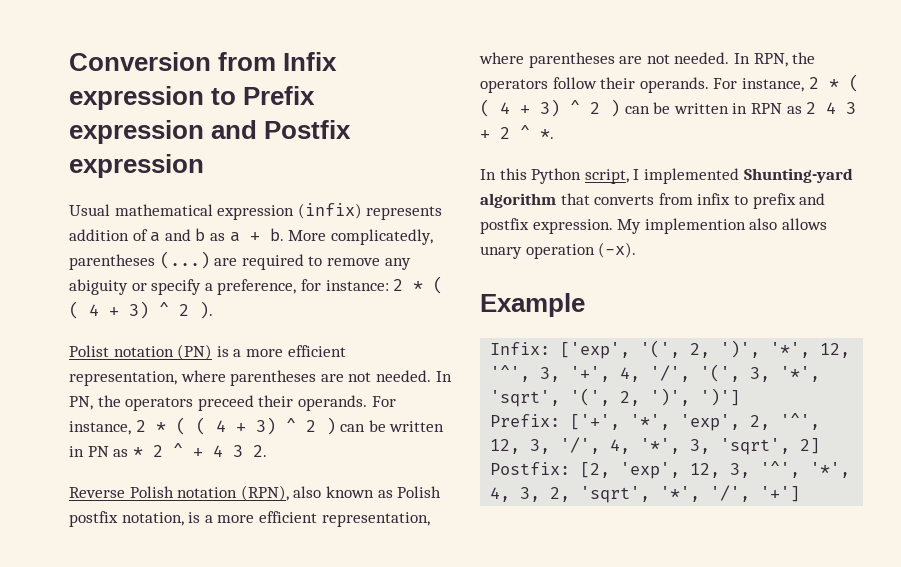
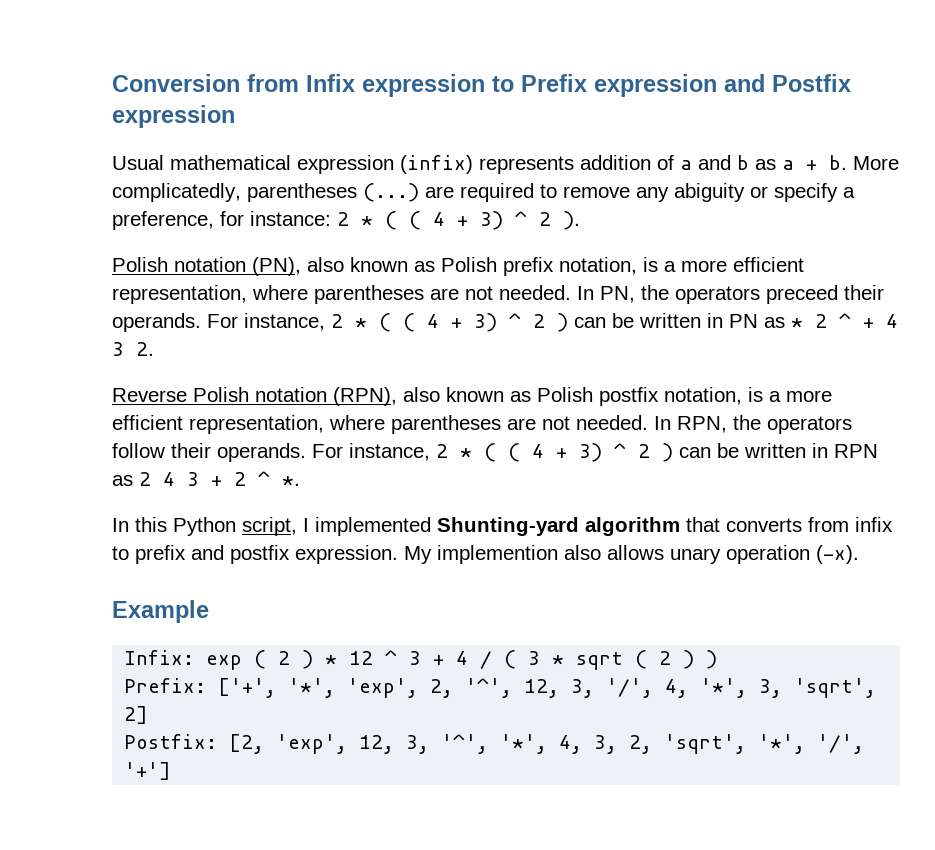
- Polist notation (PN) is a more efficient representation, where parentheses are not needed.
+ Polish notation (PN), also known as Polish prefix notation, is a more efficient representation, where parentheses are not needed.
- Infix: ['exp', '(', 2, ')', '*', 12, '^', 3, '+', 4, '/', '(', 3, '*', 'sqrt', '(', 2, ')', ')']
+ Infix: exp ( 2 ) * 12 ^ 3 + 4 / ( 3 * sqrt ( 2 ) )

